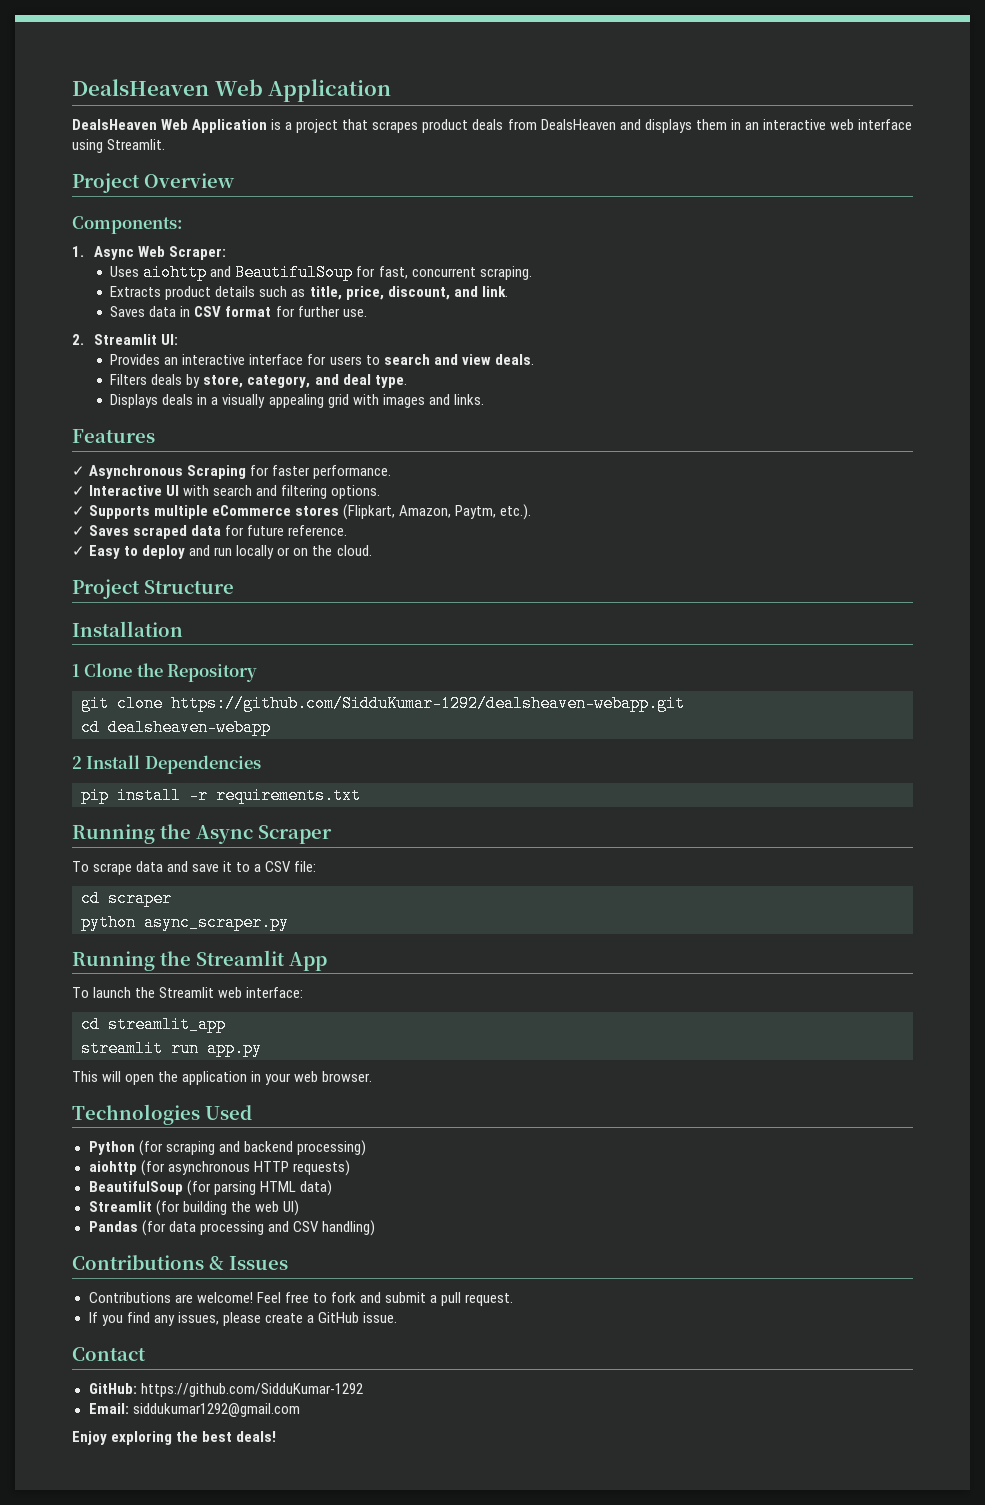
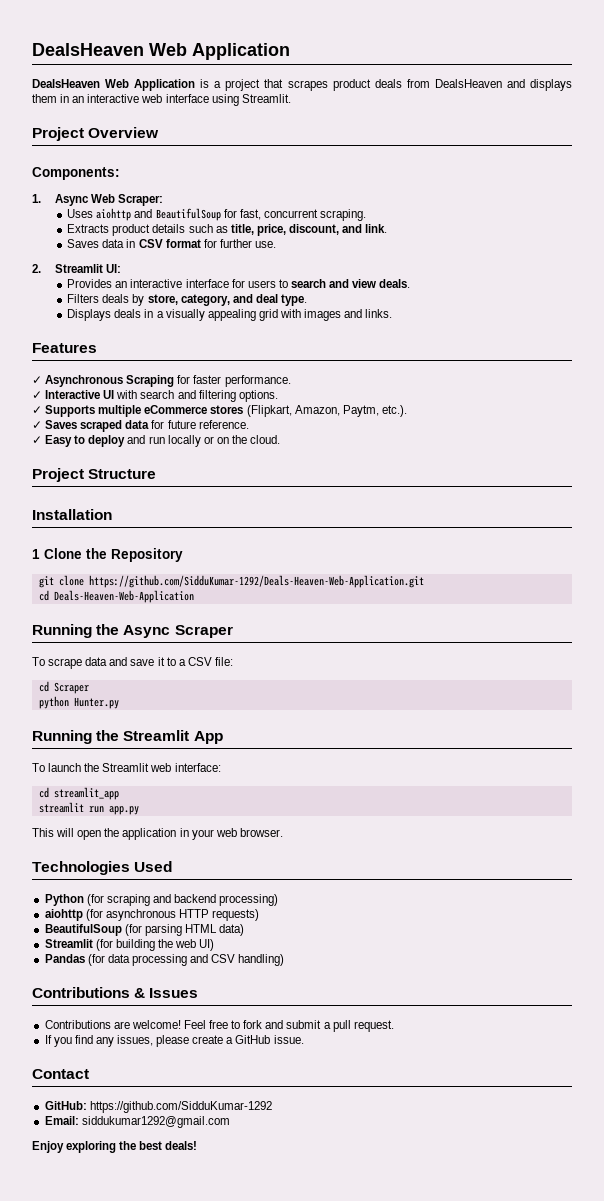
- git clone https://github.com/SidduKumar-1292/dealsheaven-webapp.git
- cd dealsheaven-webapp
- 2 Install Dependencies
- pip install -r requirements.txt
+ git clone https://github.com/SidduKumar-1292/Deals-Heaven-Web-Application.git
+ cd Deals-Heaven-Web-Application
- cd scraper
+ cd Scraper
- python async_scraper.py
+ python Hunter.py

